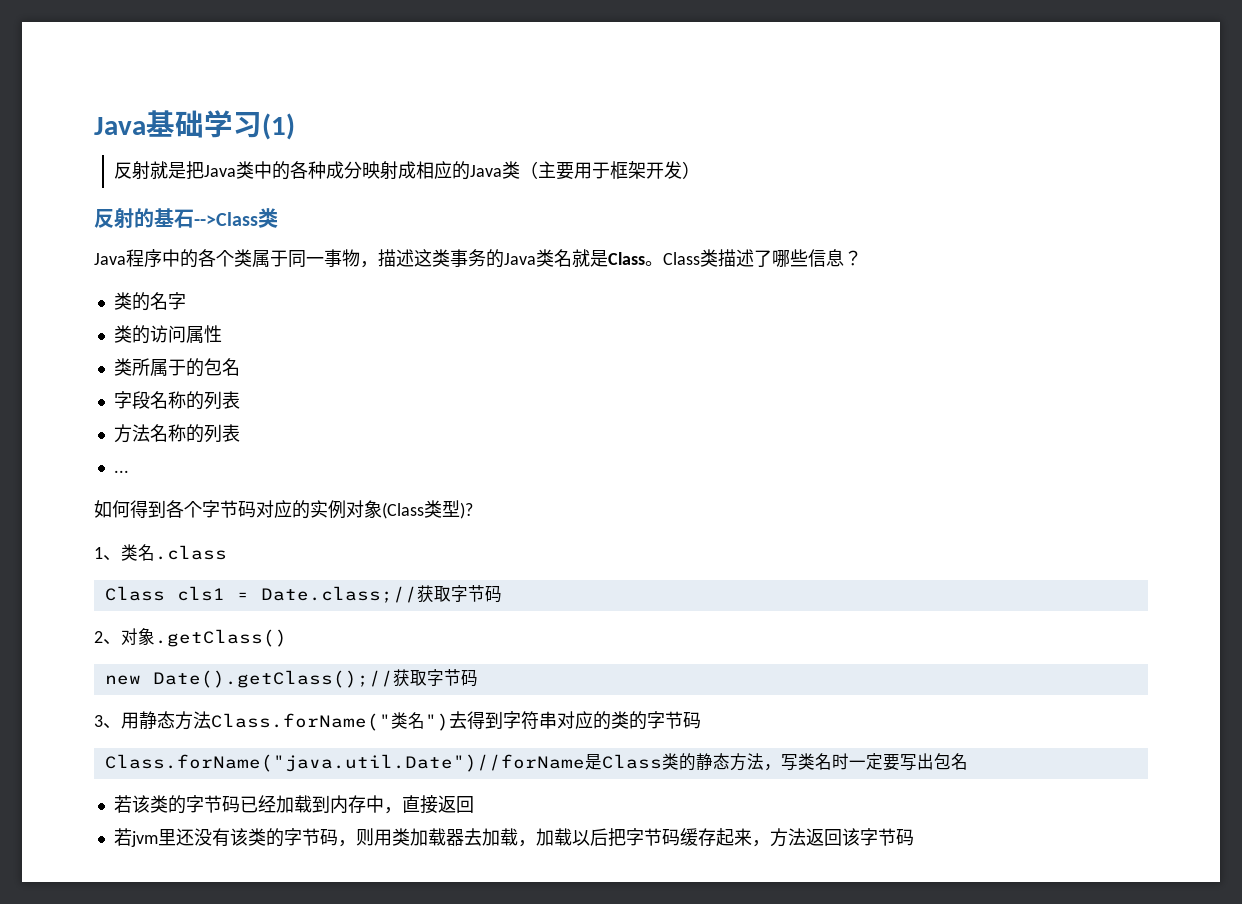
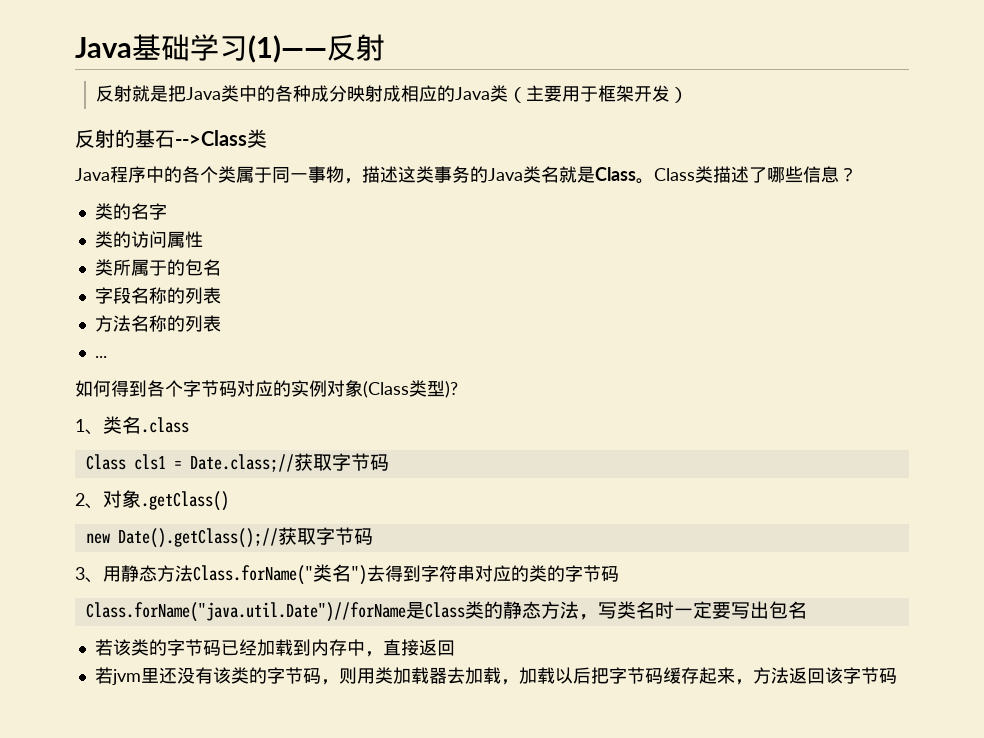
- Java基础学习(1)
+ Java基础学习(1)——反射

